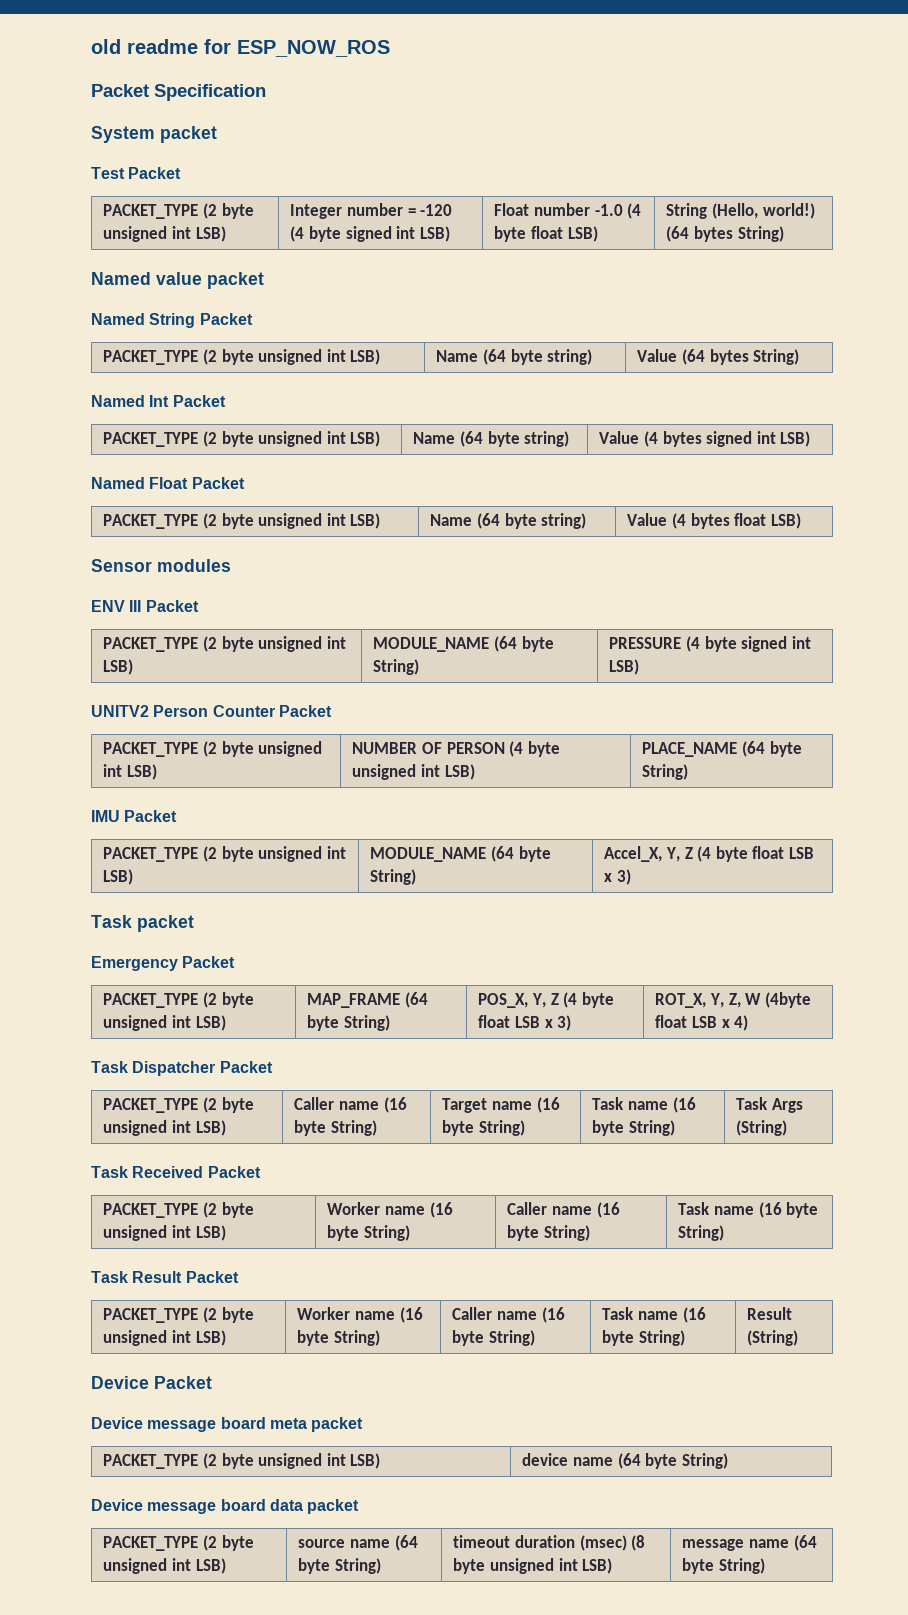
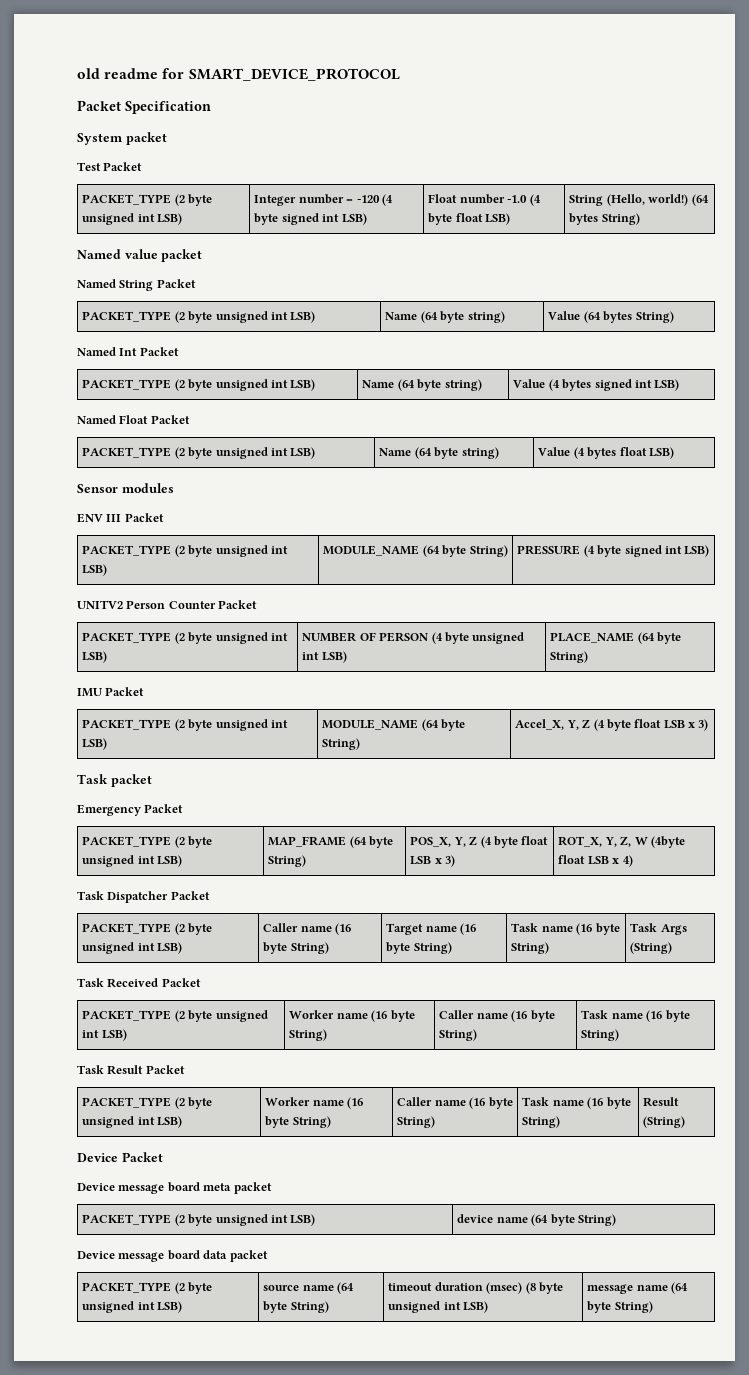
- old readme for ESP_NOW_ROS
+ old readme for SMART_DEVICE_PROTOCOL

